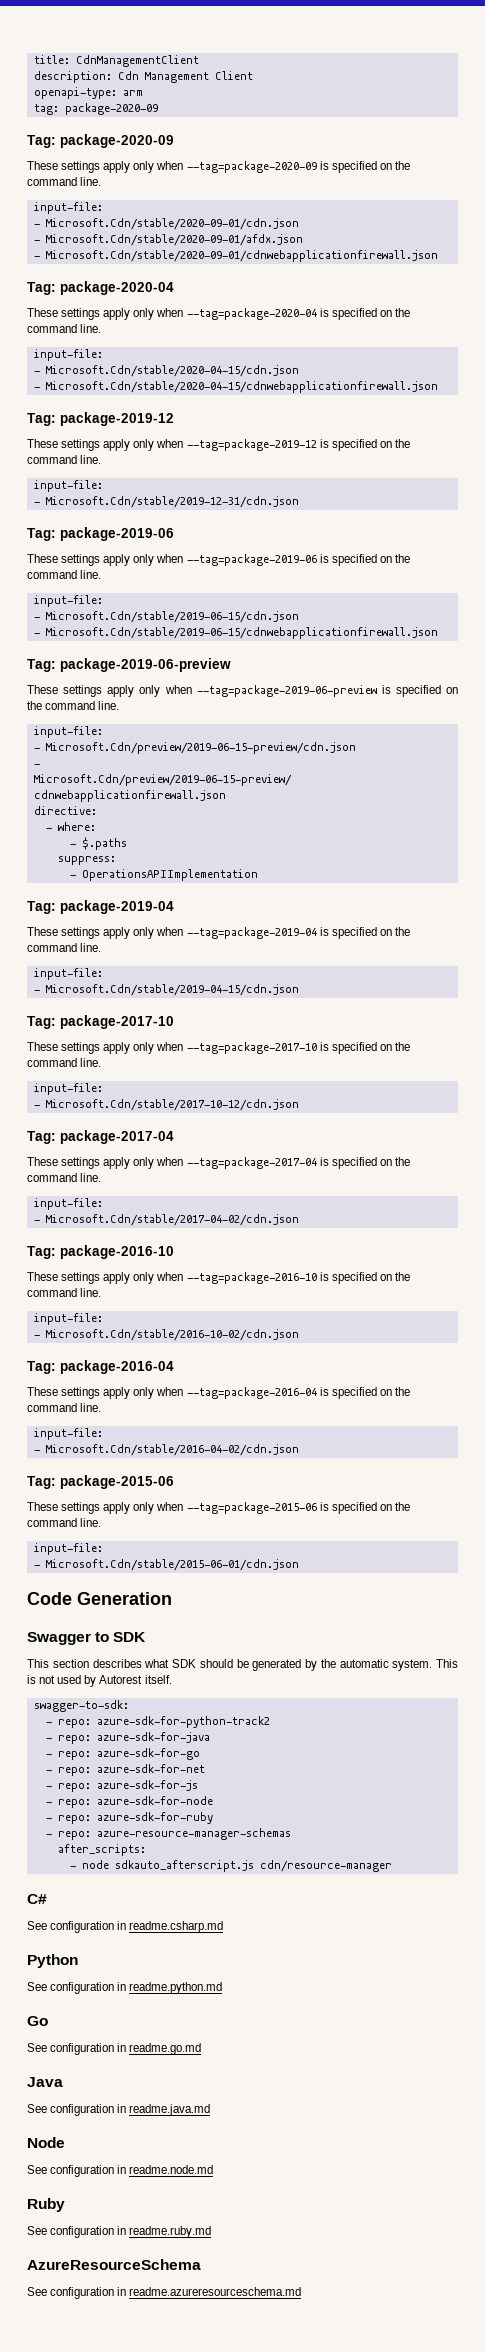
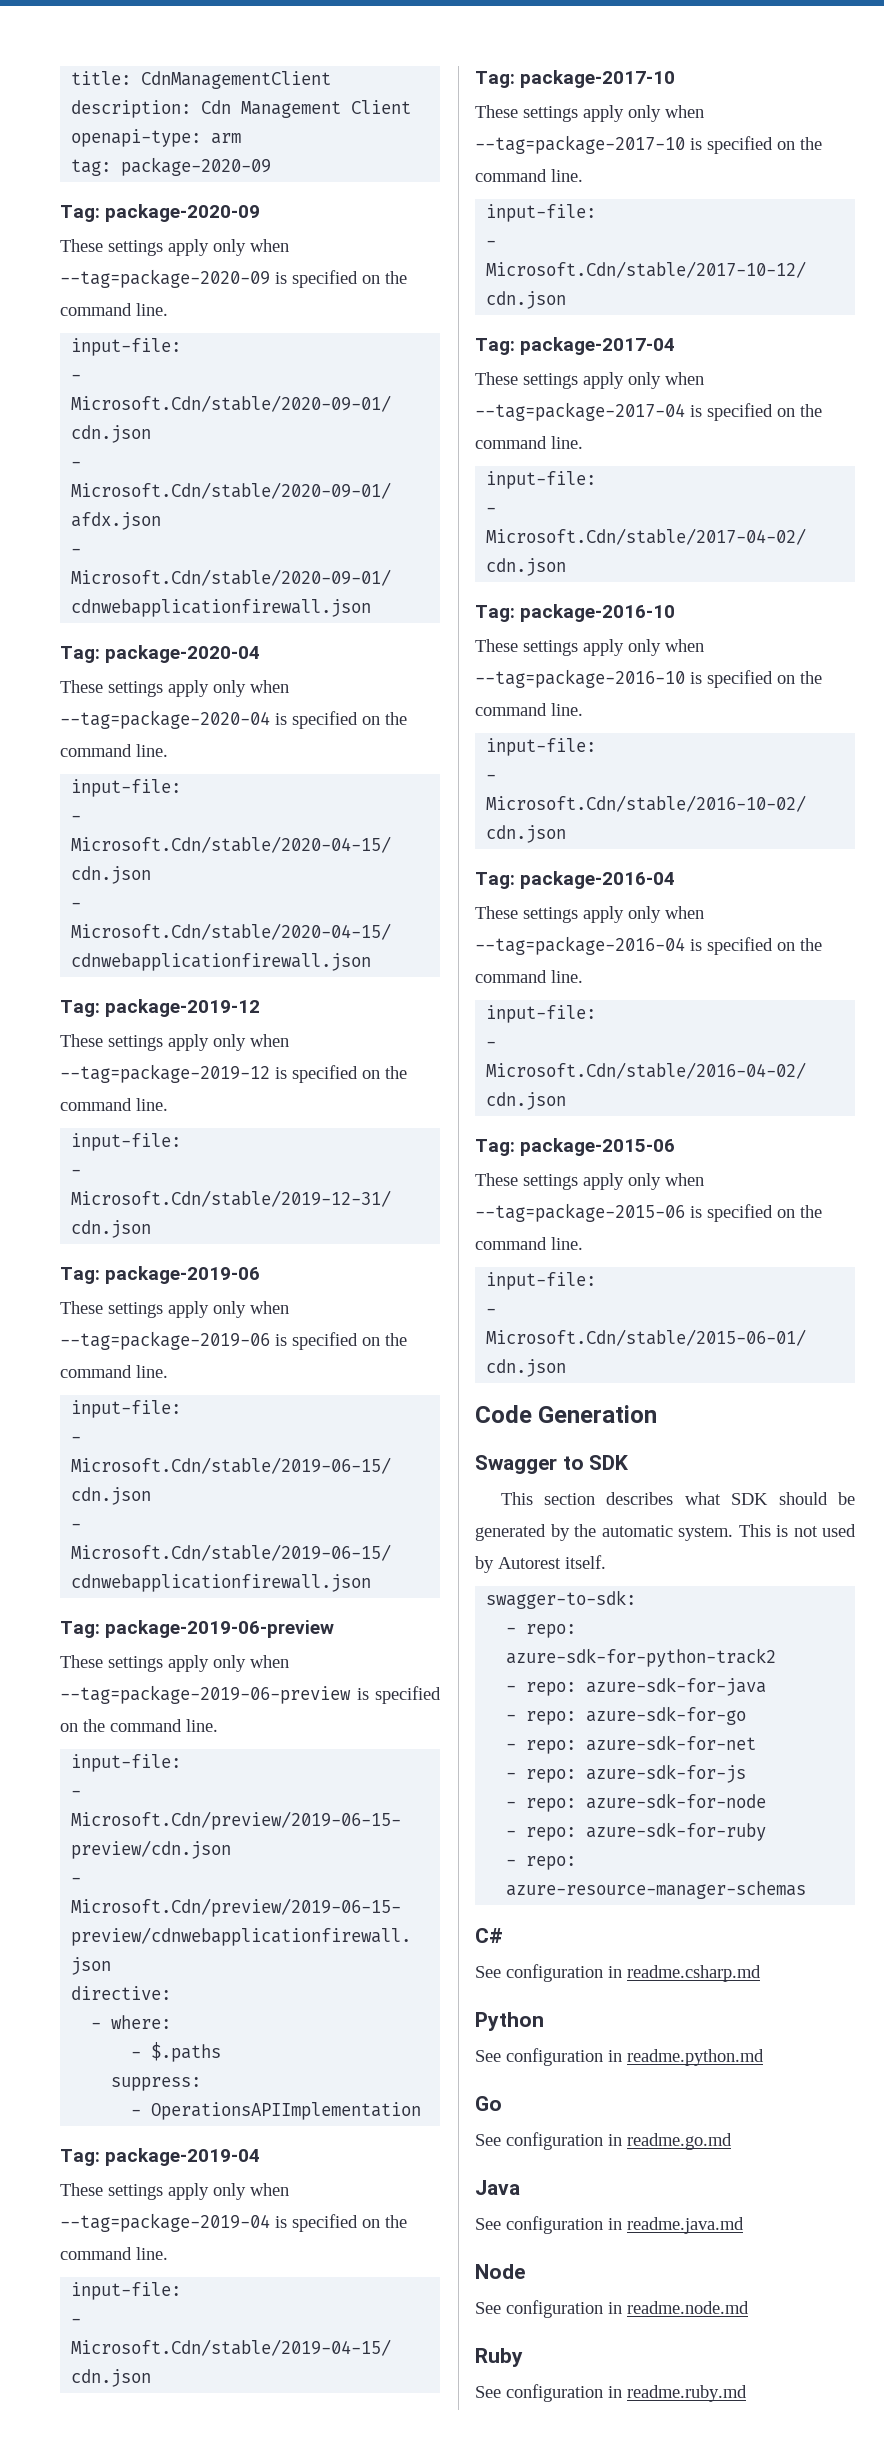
- after_scripts:
- - node sdkauto_afterscript.js cdn/resource-manager
- AzureResourceSchema
- See configuration in readme.azureresourceschema.md

